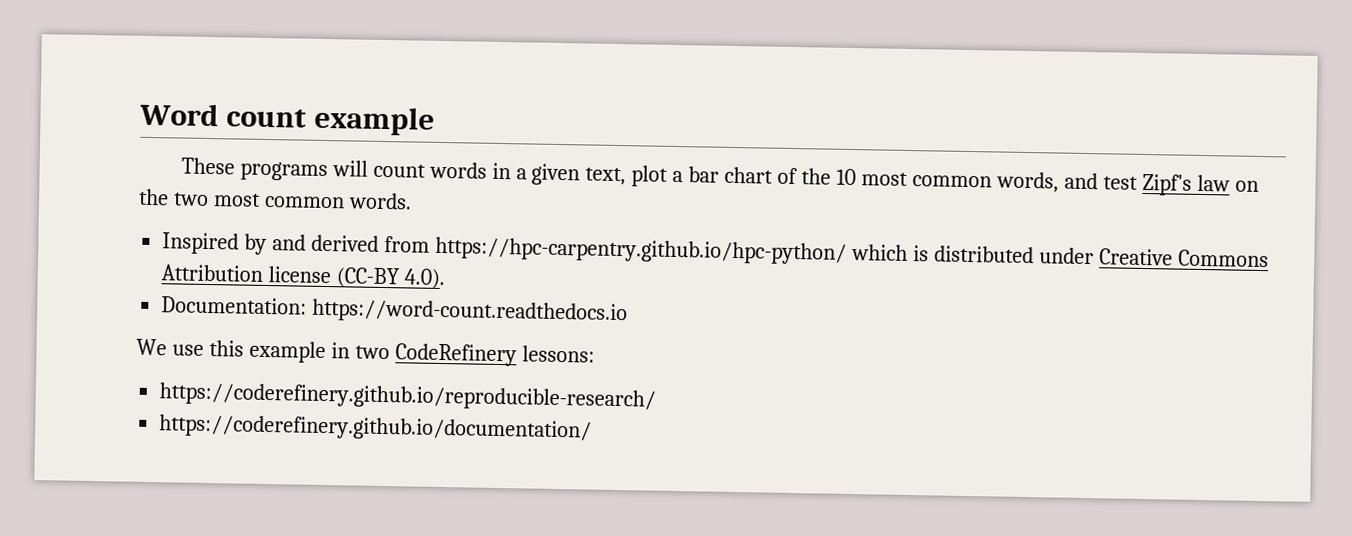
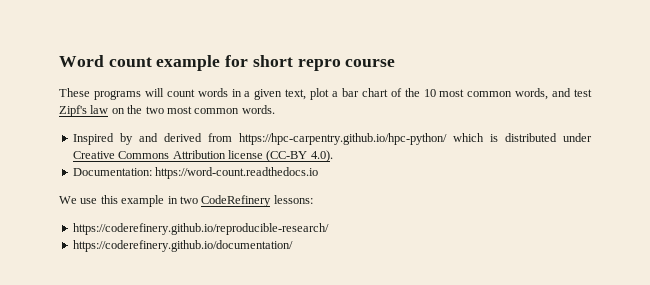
- Word count example
+ Word count example for short repro course

